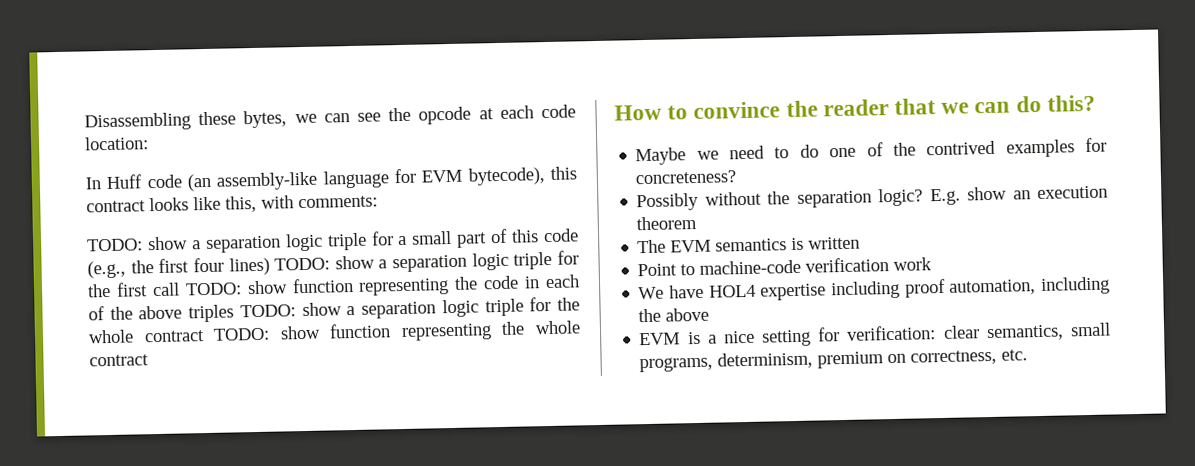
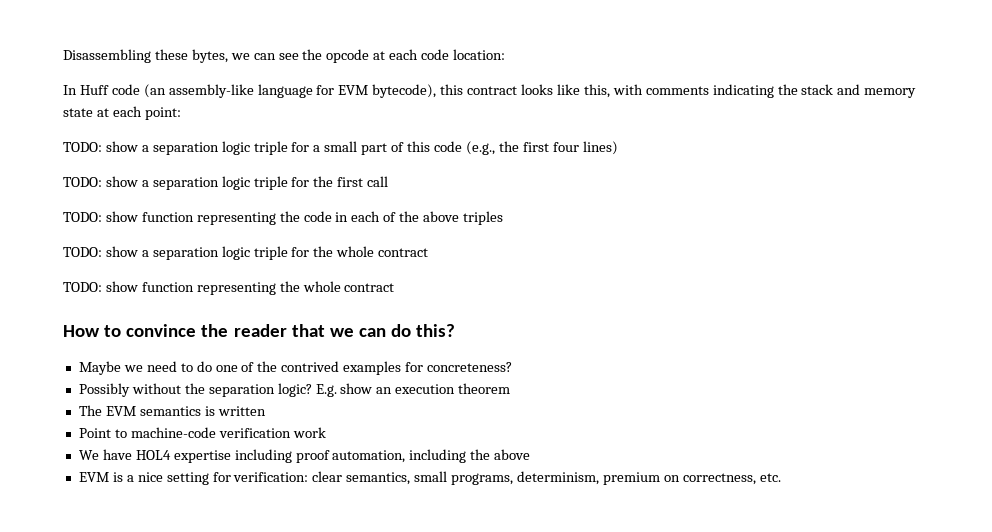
- In Huff code (an assembly-like language for EVM bytecode), this contract looks like this, with comments:
+ In Huff code (an assembly-like language for EVM bytecode), this contract looks like this, with comments indicating the stack and memory state at each point:
- TODO: show a separation logic triple for a small part of this code (e.g., the first four lines) TODO: show a separation logic triple for the first call TODO: show function representing the code in each of the above triples TODO: show a separation logic triple for the whole contract TODO: show function representing the whole contract
+ TODO: show a separation logic triple for a small part of this code (e.g., the first four lines)
+ TODO: show a separation logic triple for the first call
+ TODO: show function representing the code in each of the above triples
+ TODO: show a separation logic triple for the whole contract
+ TODO: show function representing the whole contract

